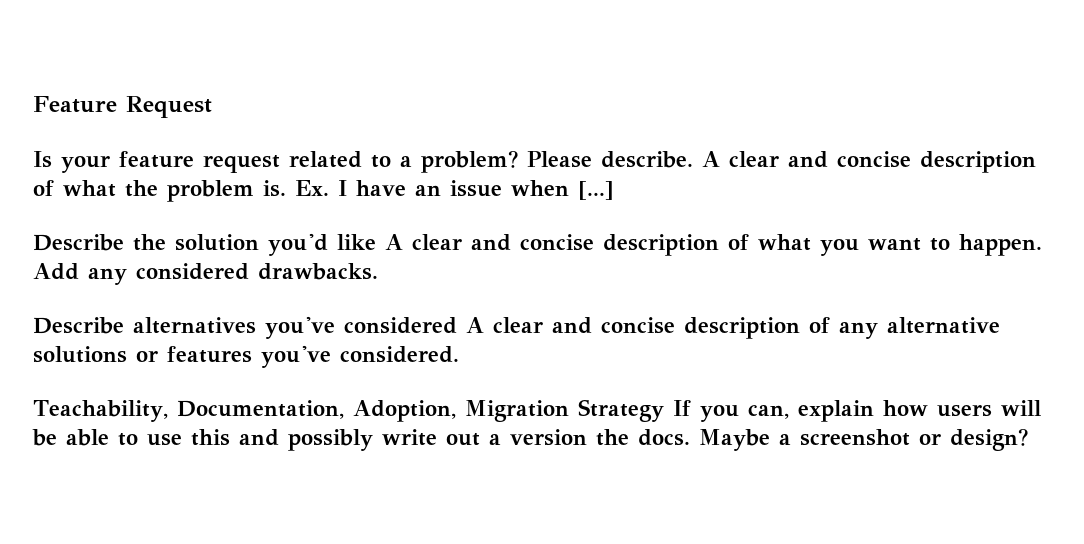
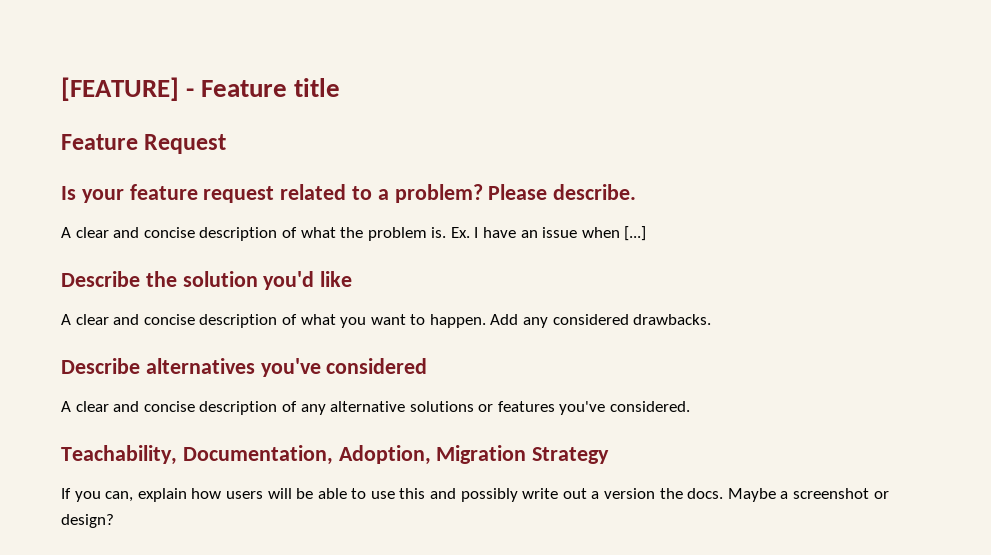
+ [FEATURE] - Feature title
- Please describe. A clear and concise description of what the problem is.
+ Please describe.
+ A clear and concise description of what the problem is.
- Describe the solution you'd like A clear and concise description of what you want to happen.
+ Describe the solution you'd like
+ A clear and concise description of what you want to happen.
- Describe alternatives you've considered A clear and concise description of any alternative solutions or features you've considered.
+ Describe alternatives you've considered
+ A clear and concise description of any alternative solutions or features you've considered.
- Teachability, Documentation, Adoption, Migration Strategy If you can, explain how users will be able to use this and possibly write out a version the docs.
+ Teachability, Documentation, Adoption, Migration Strategy
+ If you can, explain how users will be able to use this and possibly write out a version the docs.

